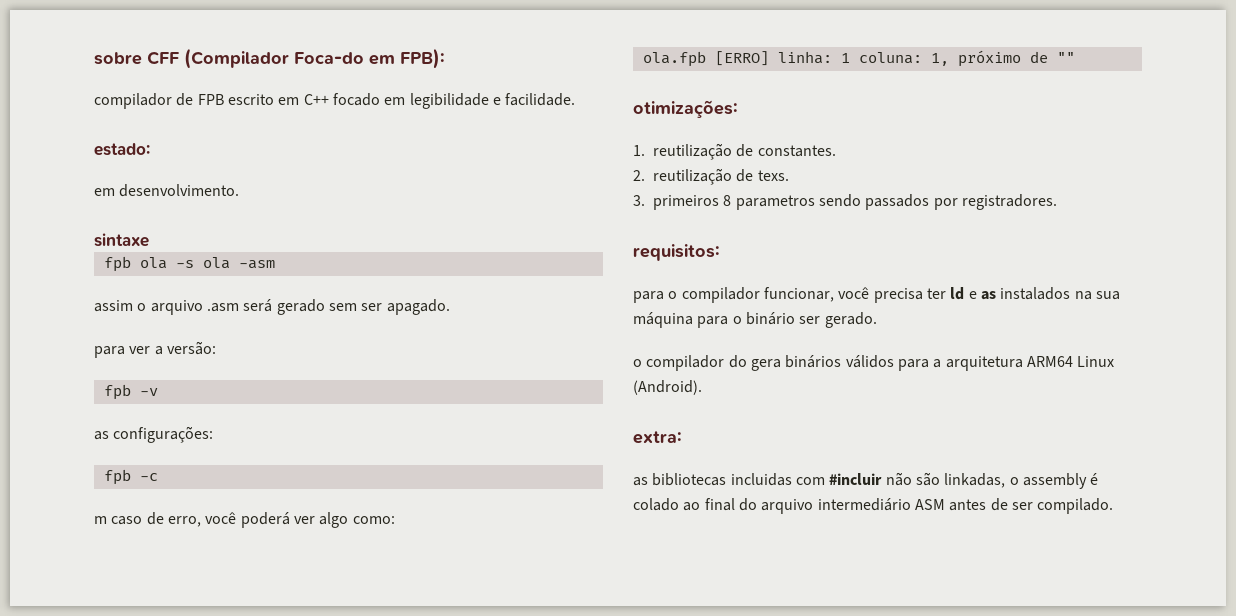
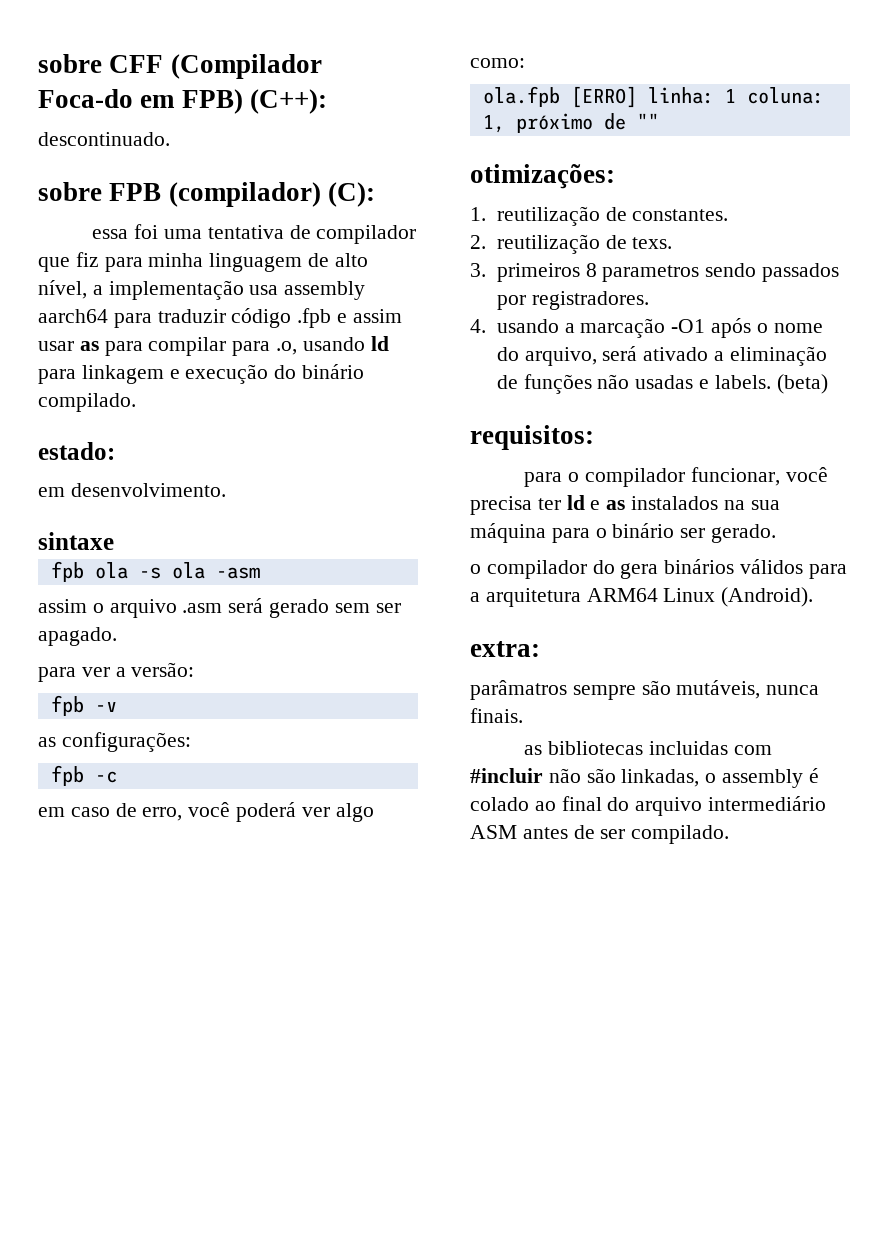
- sobre CFF (Compilador Foca-do em FPB):
- compilador de FPB escrito em C++ focado em legibilidade e facilidade.
+ sobre CFF (Compilador Foca-do em FPB) (C++):
+ descontinuado.
+ sobre FPB (compilador) (C):
+ essa foi uma tentativa de compilador que fiz para minha linguagem de alto nível, a implementação usa assembly aarch64 para traduzir código .fpb e assim usar as para compilar para .o, usando ld para linkagem e execução do binário compilado.
- m caso de erro, você poderá ver algo como:
+ em caso de erro, você poderá ver algo como:
+ 4. usando a marcação -O1 após o nome do arquivo, será ativado a eliminação de funções não usadas e labels. (beta)
+ parâmatros sempre são mutáveis, nunca finais.

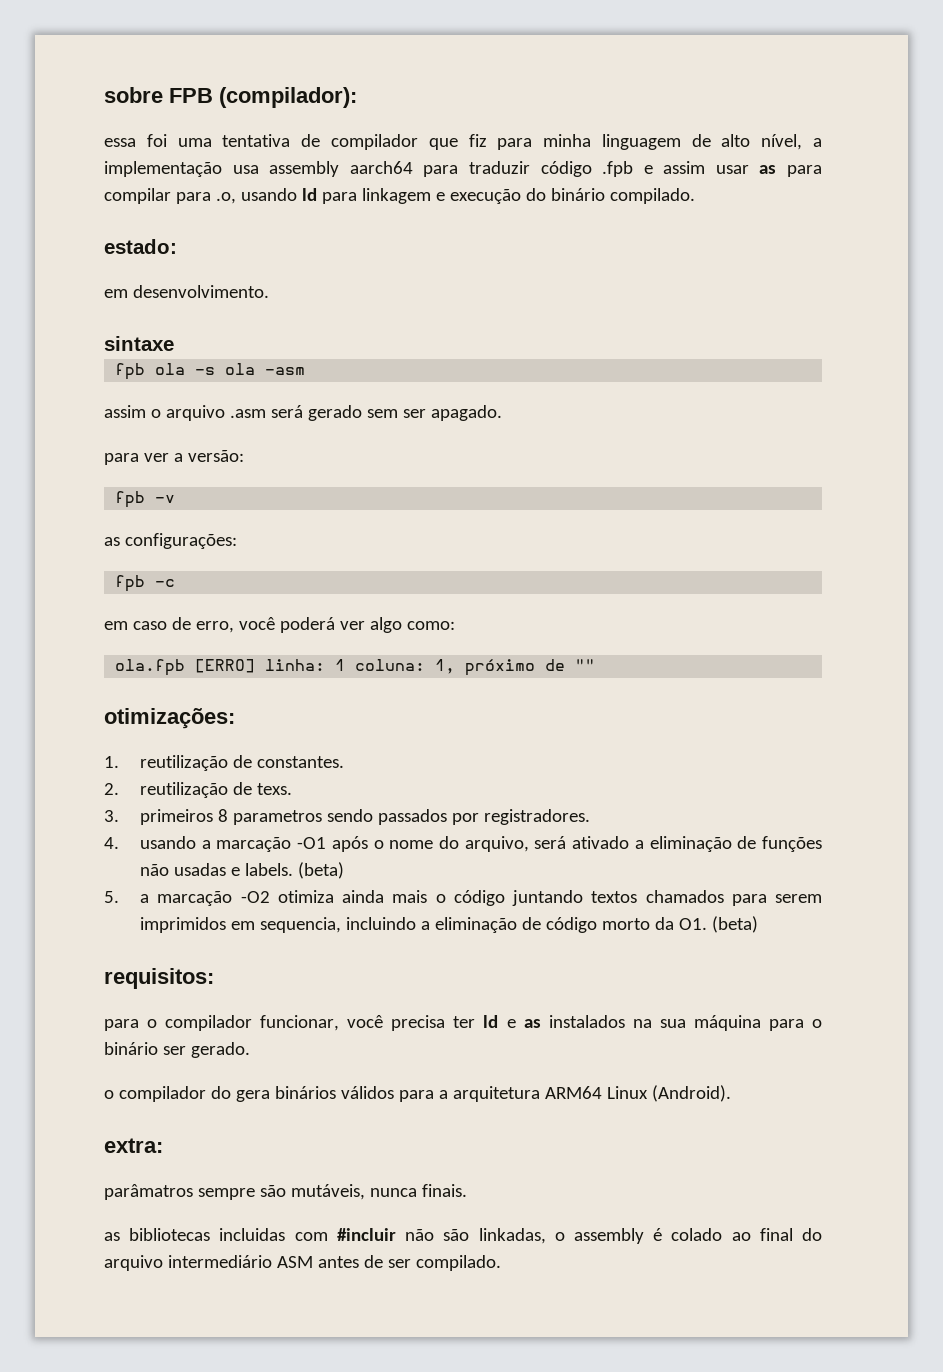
- sobre CFF (Compilador Foca-do em FPB) (C++):
- descontinuado.
- sobre FPB (compilador) (C):
+ sobre FPB (compilador):
+ 5. a marcação -O2 otimiza ainda mais o código juntando textos chamados para serem imprimidos em sequencia, incluindo a eliminação de código morto da O1. (beta)

